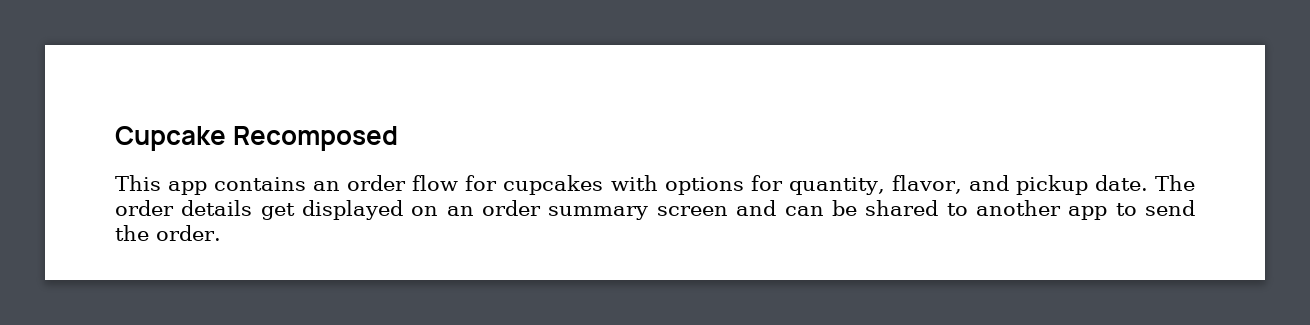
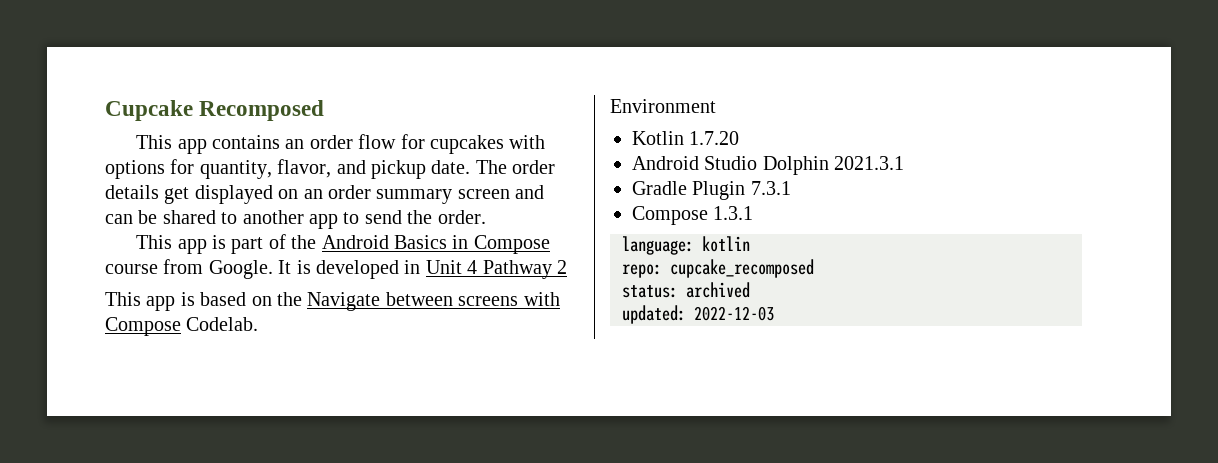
+ This app is part of the Android Basics in Compose course from Google. It is developed in Unit 4 Pathway 2
+ This app is based on the Navigate between screens with Compose Codelab.
+ Environment
+ Kotlin 1.7.20
+ Android Studio Dolphin 2021.3.1
+ Gradle Plugin 7.3.1
+ Compose 1.3.1
+ language: kotlin
+ repo: cupcake_recomposed
+ status: archived
+ updated: 2022-12-03

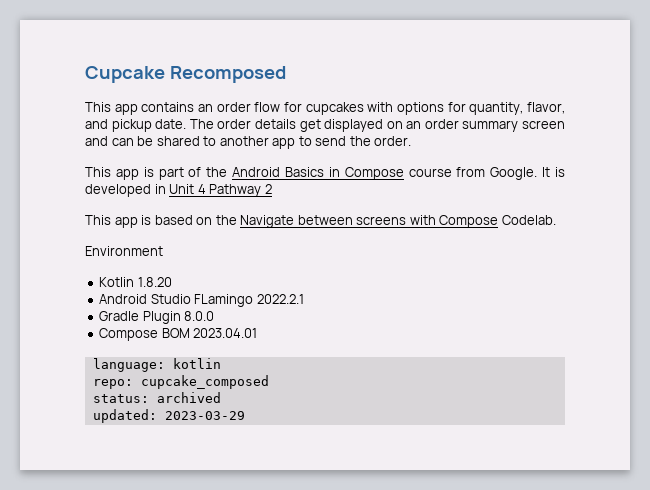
- Kotlin 1.7.20
+ Kotlin 1.8.20
- Android Studio Dolphin 2021.3.1
+ Android Studio FLamingo 2022.2.1
- Gradle Plugin 7.3.1
- Compose 1.3.1
+ Gradle Plugin 8.0.0
+ Compose BOM 2023.04.01
- repo: cupcake_recomposed
+ repo: cupcake_composed
- updated: 2022-12-03
+ updated: 2023-03-29

